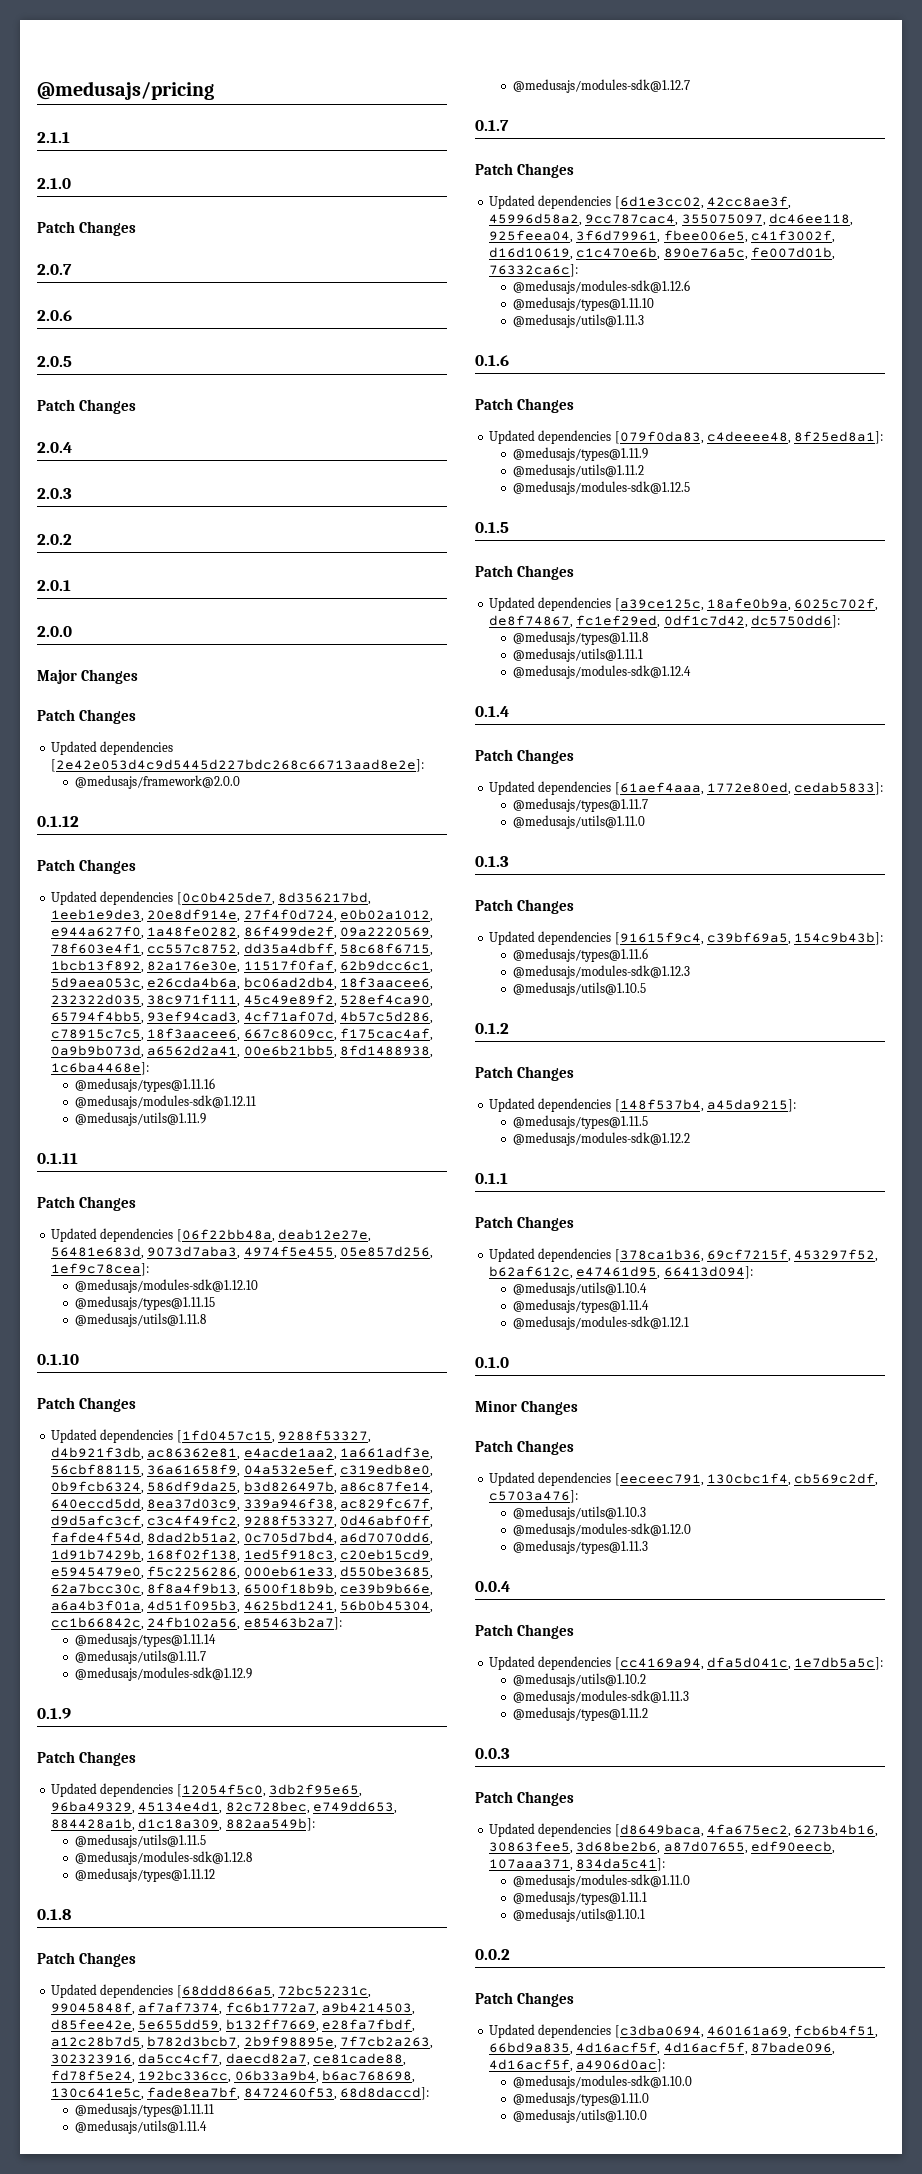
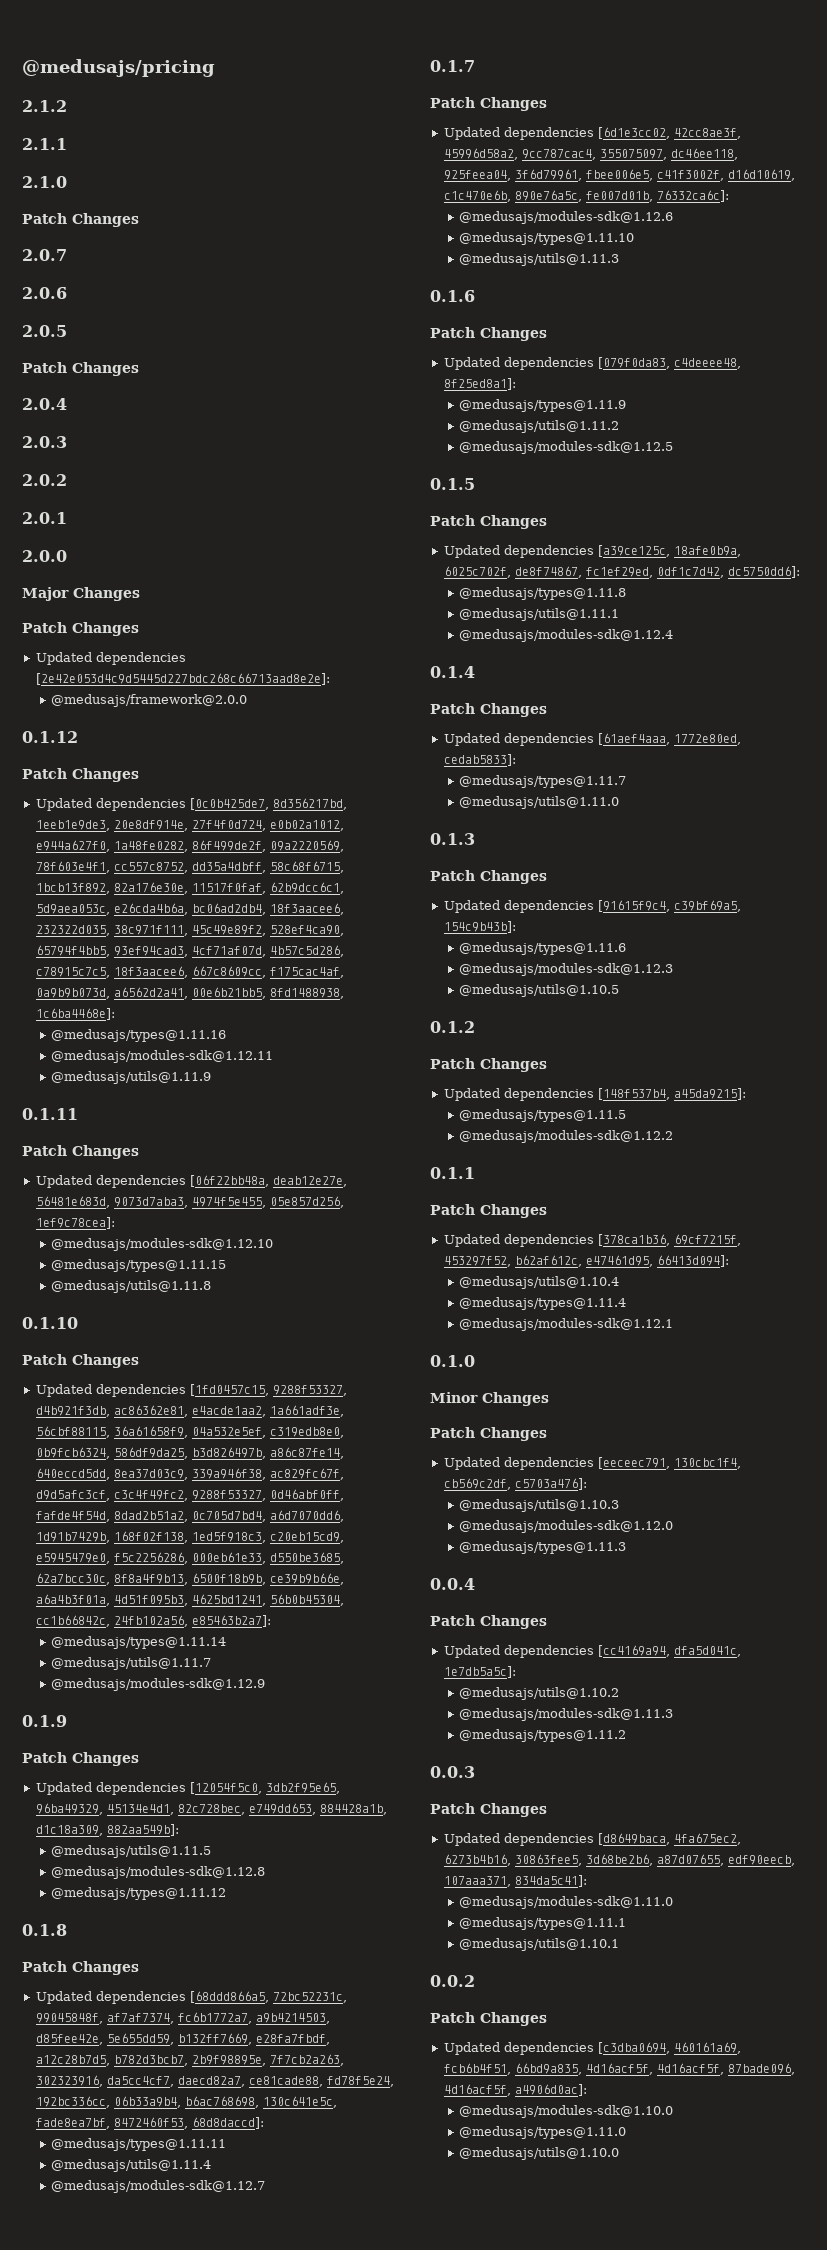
+ 2.1.2

